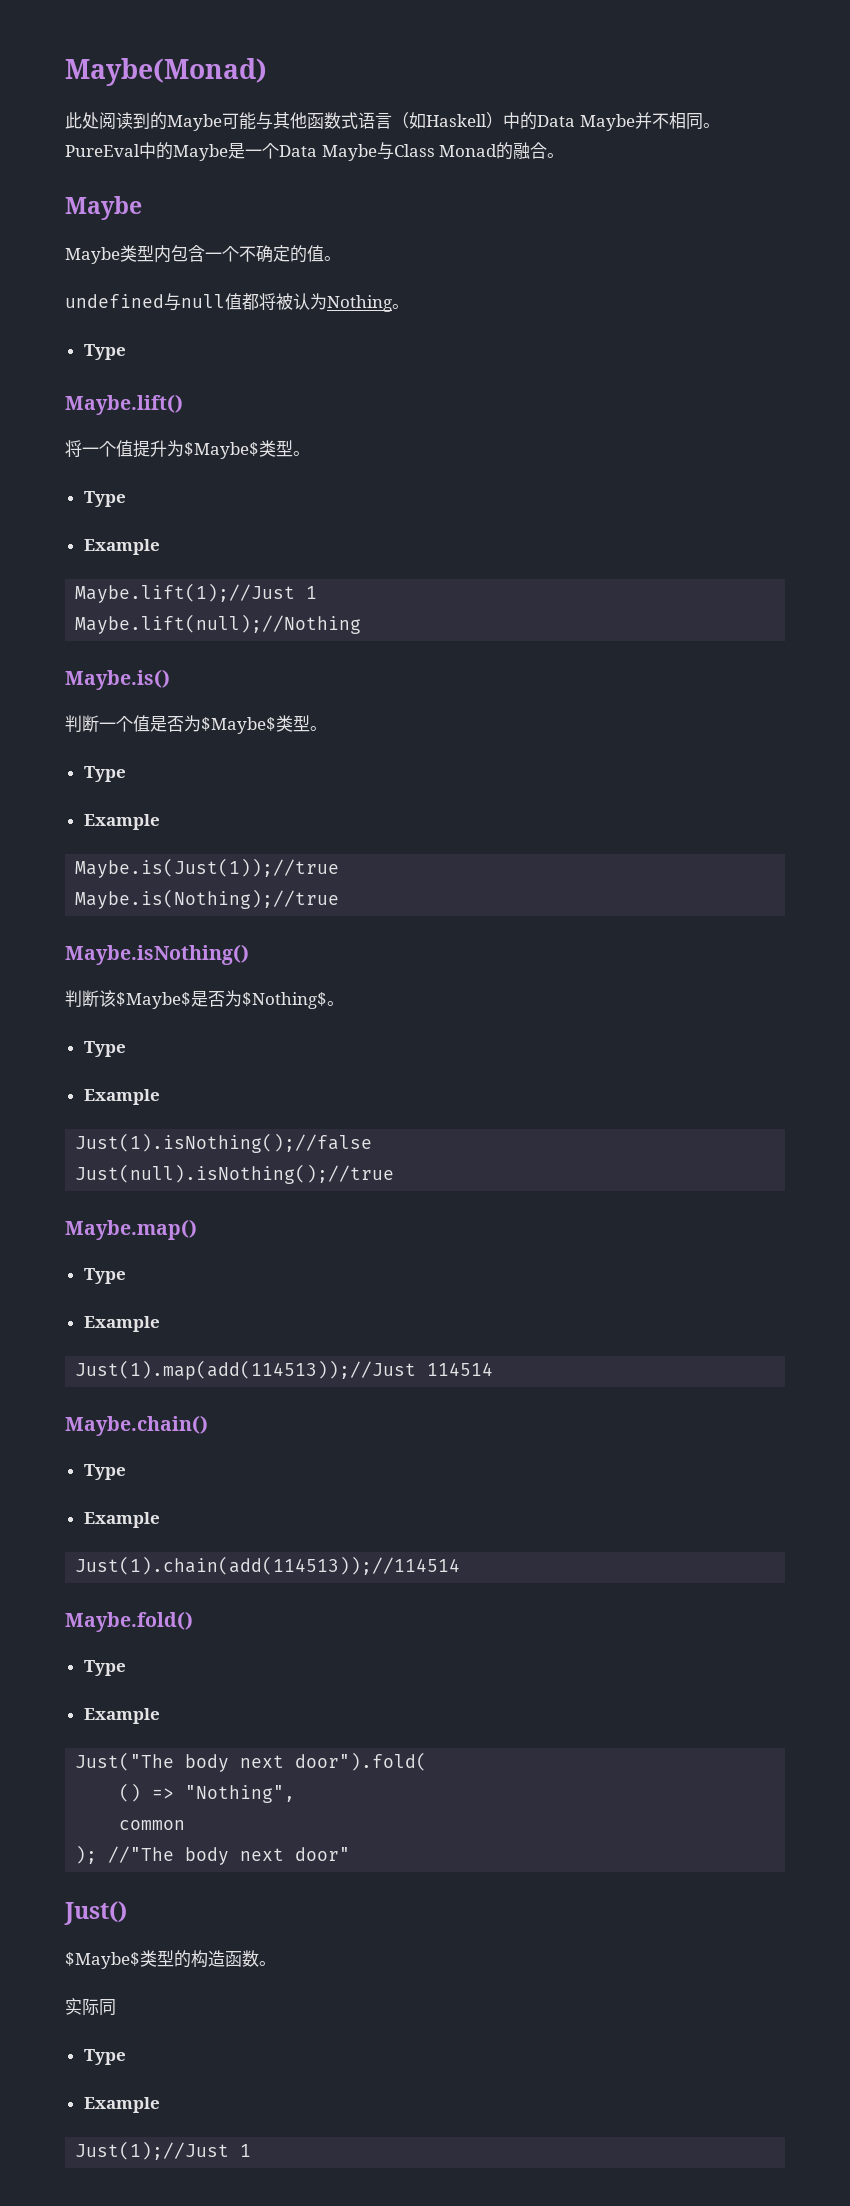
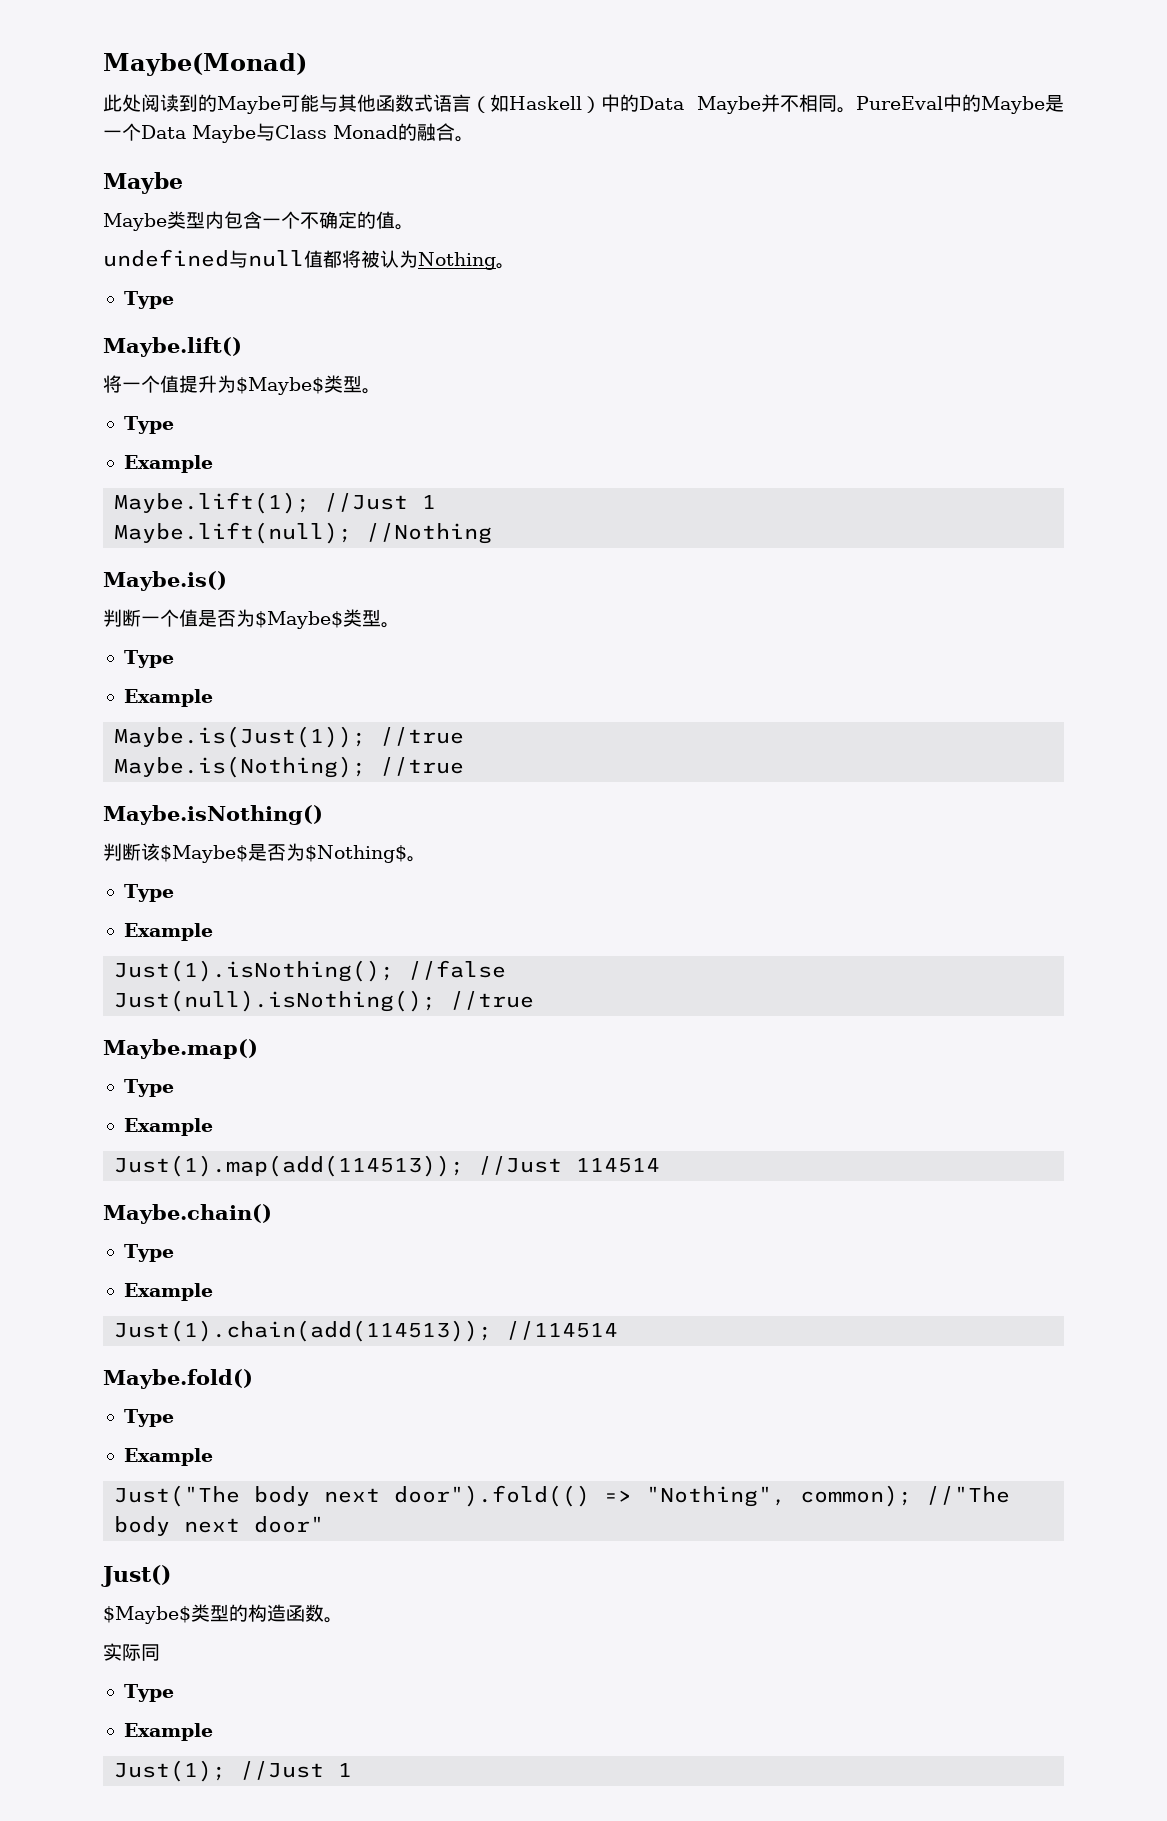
- Maybe.lift(1);//Just 1
+ Maybe.lift(1); //Just 1
- Maybe.lift(null);//Nothing
+ Maybe.lift(null); //Nothing
- Maybe.is(Just(1));//true
- Maybe.is(Nothing);//true
+ Maybe.is(Just(1)); //true
+ Maybe.is(Nothing); //true
- Just(1).isNothing();//false
- Just(null).isNothing();//true
+ Just(1).isNothing(); //false
+ Just(null).isNothing(); //true
- Just(1).map(add(114513));//Just 114514
+ Just(1).map(add(114513)); //Just 114514
- Just(1).chain(add(114513));//114514
+ Just(1).chain(add(114513)); //114514
- Just("The body next door").fold(
- () => "Nothing",
- common
- ); //"The body next door"
+ Just("The body next door").fold(() => "Nothing", common); //"The body next door"
- Just(1);//Just 1
+ Just(1); //Just 1

